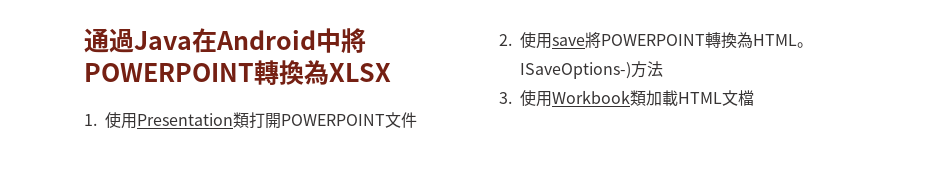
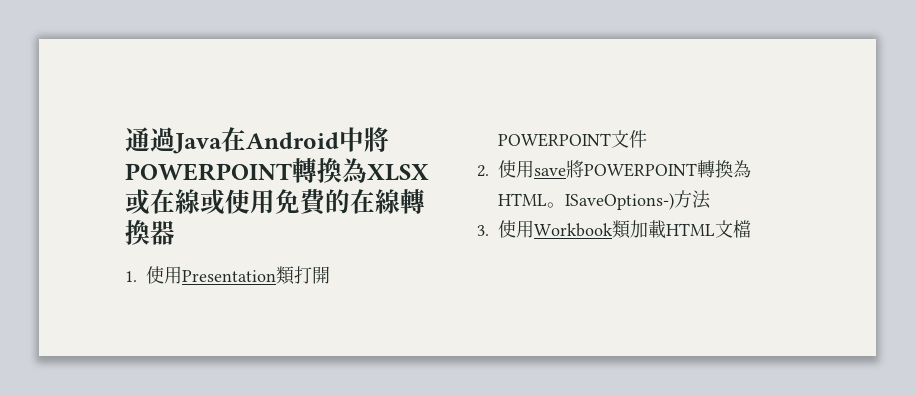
- 通過Java在Android中將POWERPOINT轉換為XLSX
+ 通過Java在Android中將POWERPOINT轉換為XLSX或在線或使用免費的在線轉換器

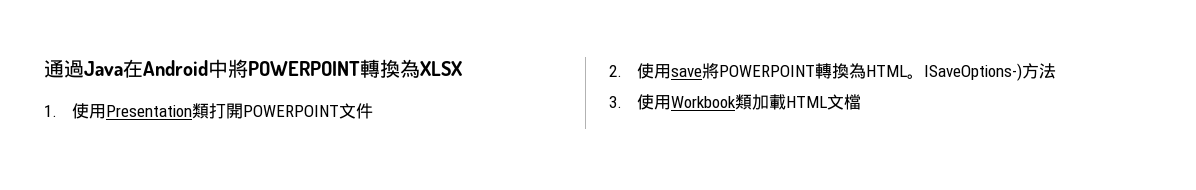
- 通過Java在Android中將POWERPOINT轉換為XLSX或在線或使用免費的在線轉換器
+ 通過Java在Android中將POWERPOINT轉換為XLSX

